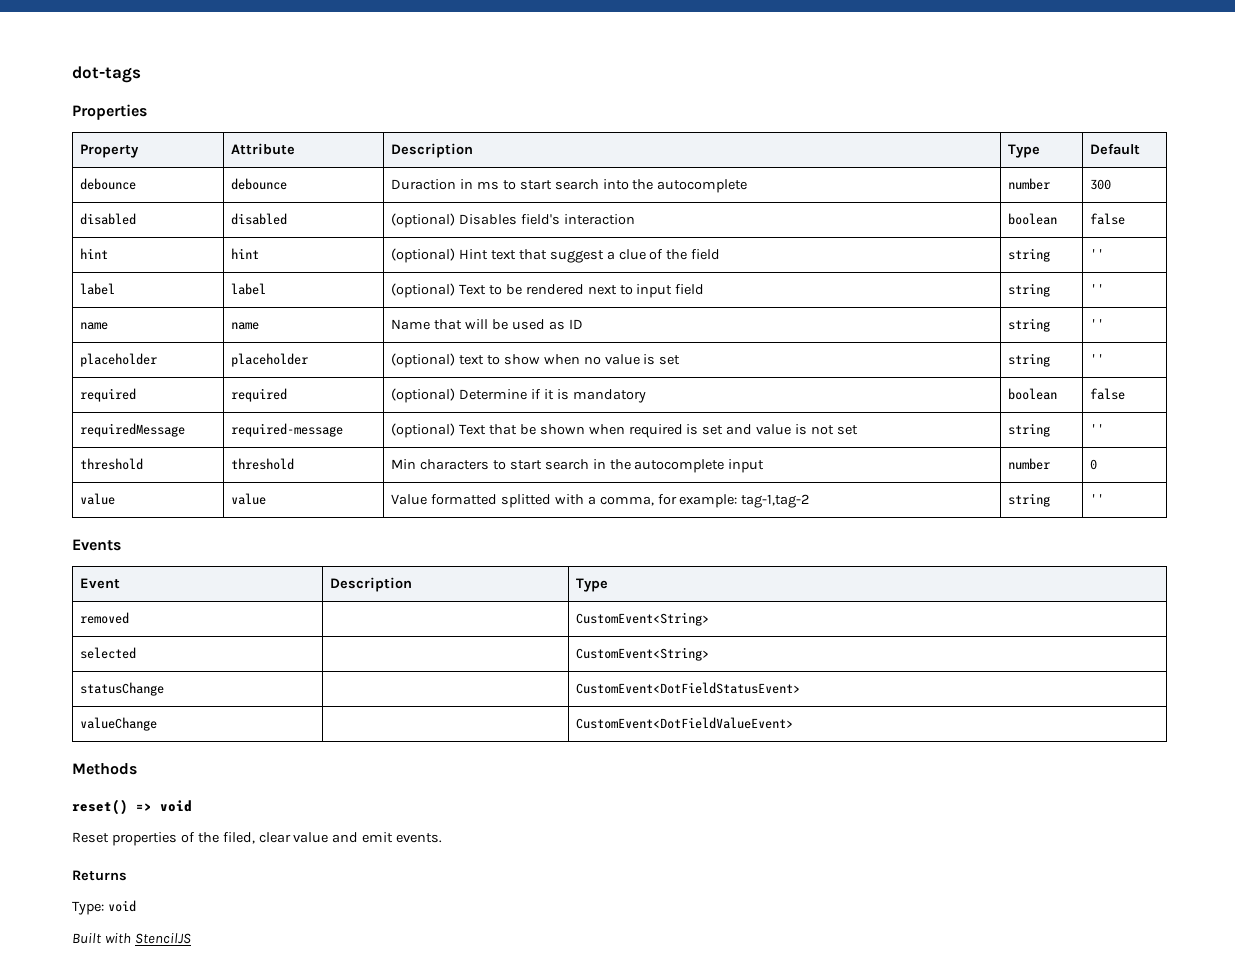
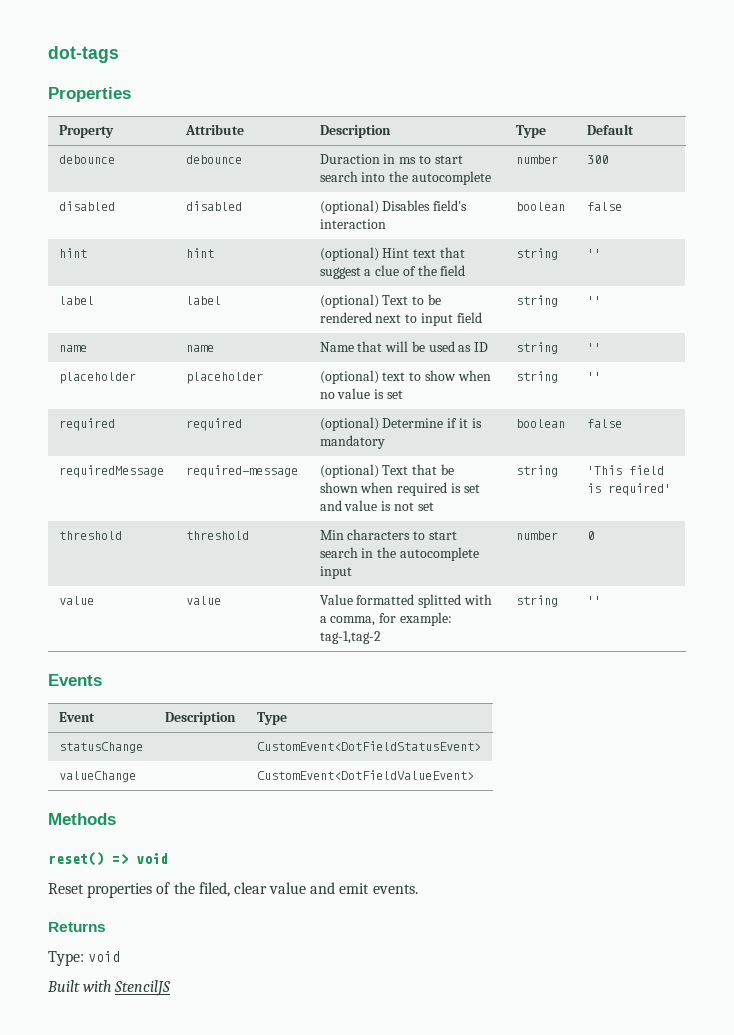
- requiredMessage | required-message | (optional) Text that be shown when required is set and value is not set | string | ''
+ requiredMessage | required-message | (optional) Text that be shown when required is set and value is not set | string | 'This field is required'
- removed | | CustomEvent<String>
- selected | | CustomEvent<String>

